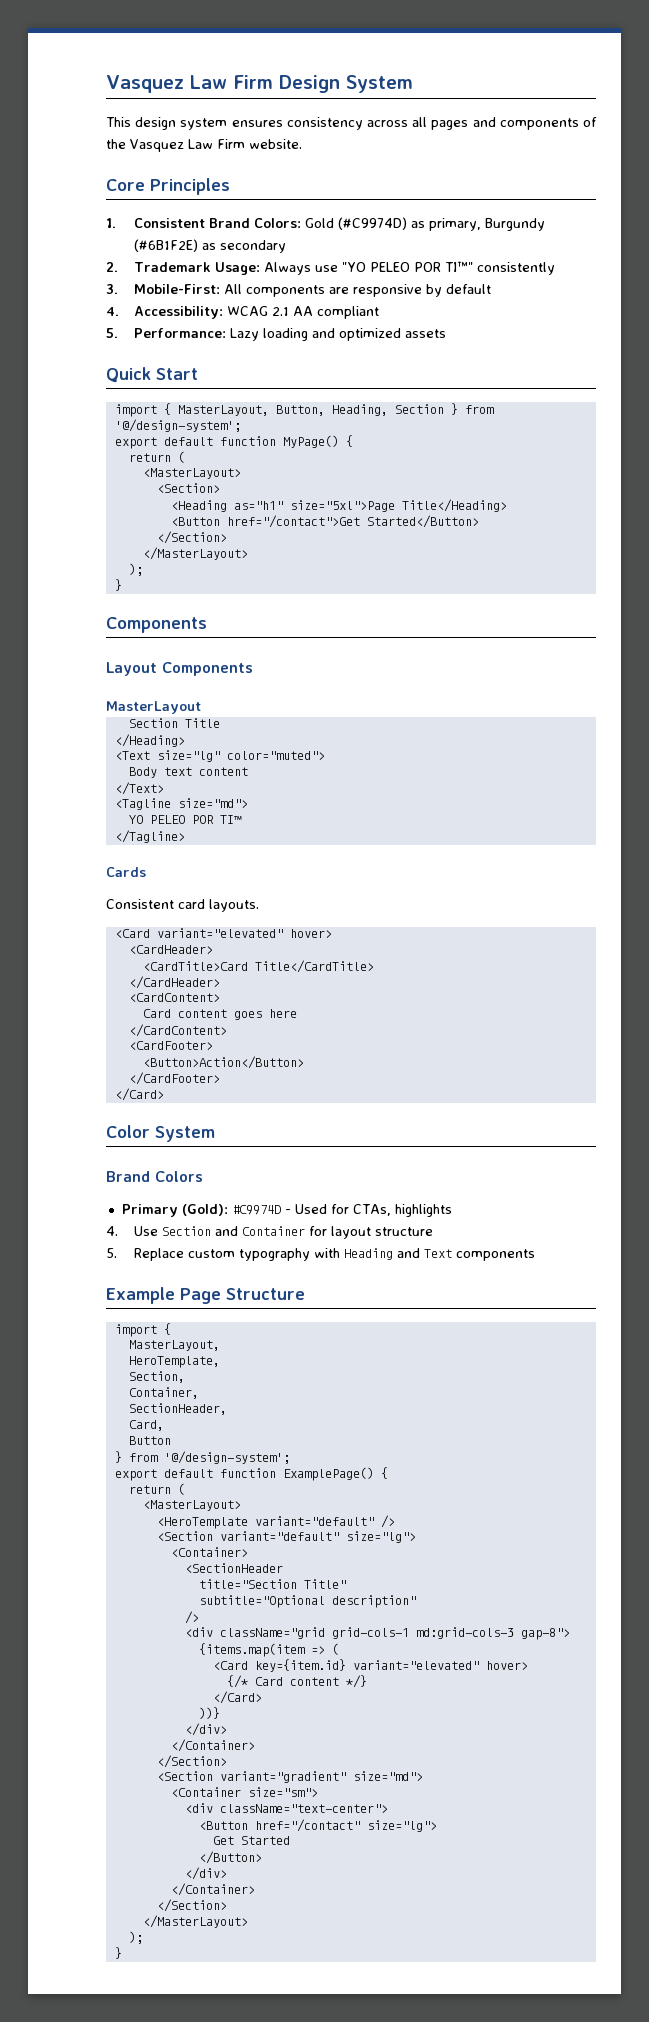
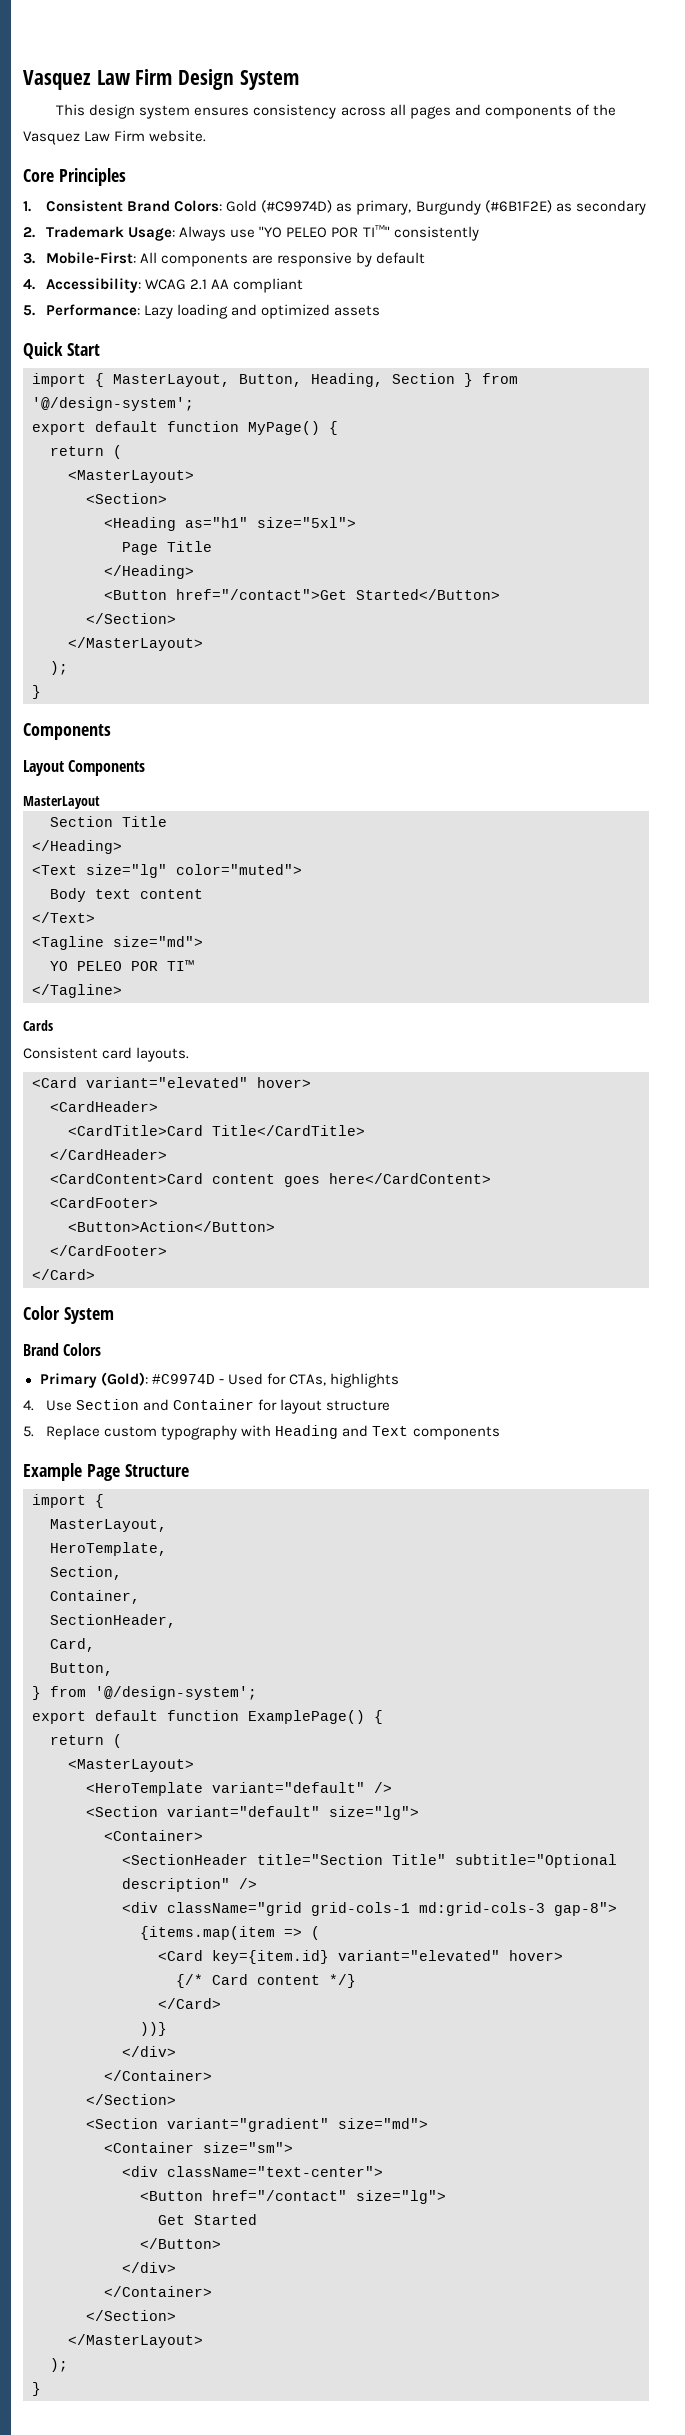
- <Heading as="h1" size="5xl">Page Title</Heading>
+ <Heading as="h1" size="5xl">
+ Page Title
+ </Heading>
- <CardContent>
- Card content goes here
- </CardContent>
+ <CardContent>Card content goes here</CardContent>
  Card,
- Button
+ Button,
- <SectionHeader
- title="Section Title"
- subtitle="Optional description"
- />
+ <SectionHeader title="Section Title" subtitle="Optional description" />

